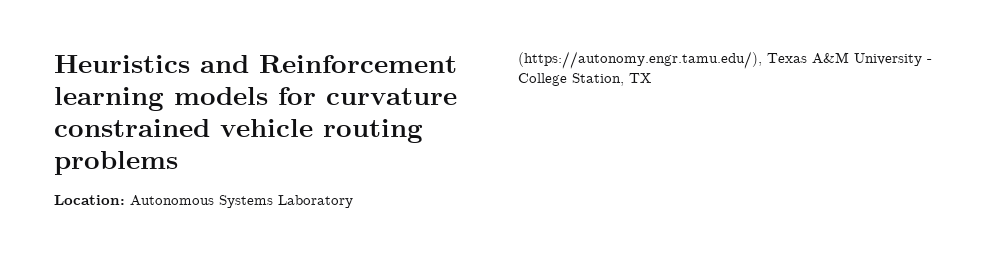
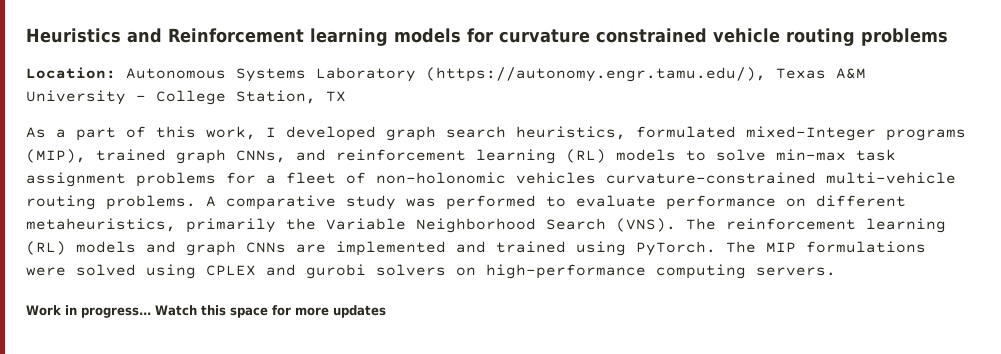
+ As a part of this work, I developed graph search heuristics, formulated mixed-Integer programs (MIP), trained graph CNNs, and reinforcement learning (RL) models to solve min-max task assignment problems for a fleet of non-holonomic vehicles curvature-constrained multi-vehicle routing problems. A comparative study was performed to evaluate performance on different metaheuristics, primarily the Variable Neighborhood Search (VNS). The reinforcement learning (RL) models and graph CNNs are implemented and trained using PyTorch. The MIP formulations were solved using CPLEX and gurobi solvers on high-performance computing servers.
+ Work in progress... Watch this space for more updates

